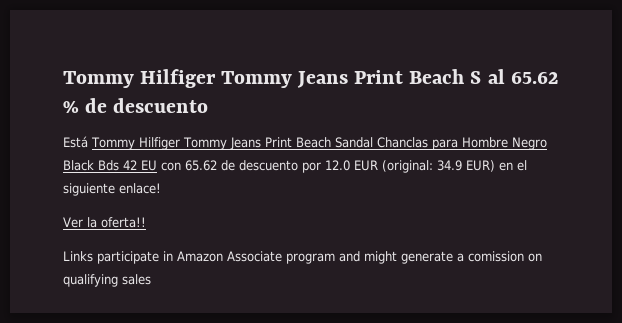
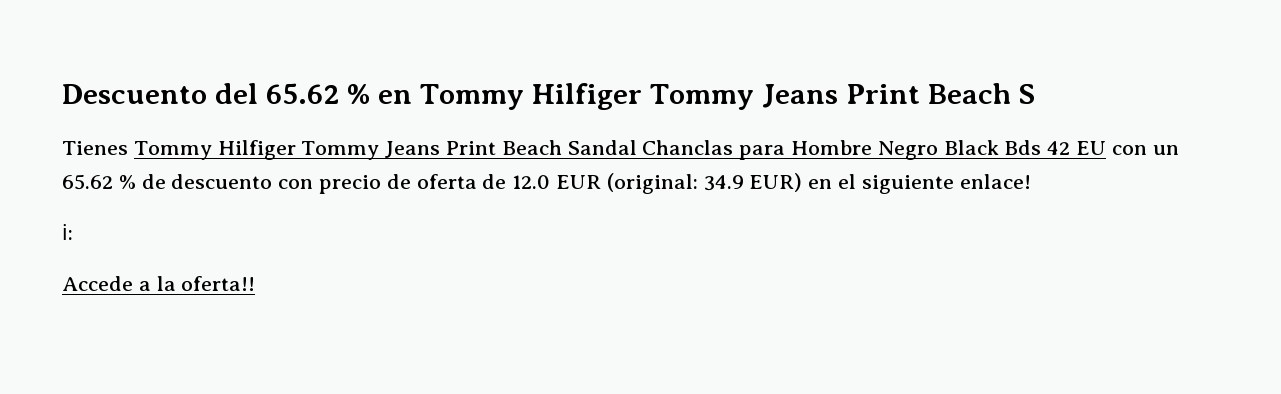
- Tommy Hilfiger Tommy Jeans Print Beach S al 65.62 % de descuento
- Está Tommy Hilfiger Tommy Jeans Print Beach Sandal Chanclas para Hombre Negro Black Bds 42 EU con 65.62 de descuento por 12.0 EUR (original: 34.9 EUR) en el siguiente enlace!
+ Descuento del 65.62 % en Tommy Hilfiger Tommy Jeans Print Beach S
+ Tienes Tommy Hilfiger Tommy Jeans Print Beach Sandal Chanclas para Hombre Negro Black Bds 42 EU con un 65.62 % de descuento con precio de oferta de 12.0 EUR (original: 34.9 EUR) en el siguiente enlace!
- Ver la oferta!!
+ ℹ:
+ Accede a la oferta!!
- Links participate in Amazon Associate program and might generate a comission on qualifying sales

